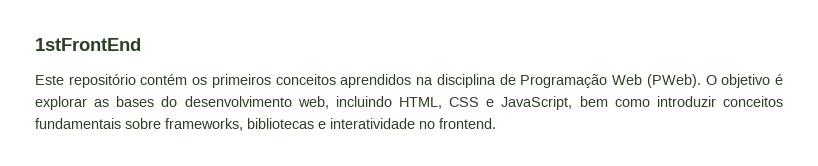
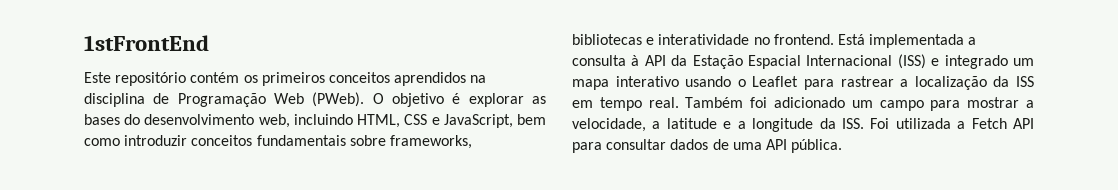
+ Está implementada a consulta à API da Estação Espacial Internacional (ISS) e integrado um mapa interativo usando o Leaflet para rastrear a localização da ISS em tempo real. Também foi adicionado um campo para mostrar a velocidade, a latitude e a longitude da ISS. Foi utilizada a Fetch API para consultar dados de uma API pública.

